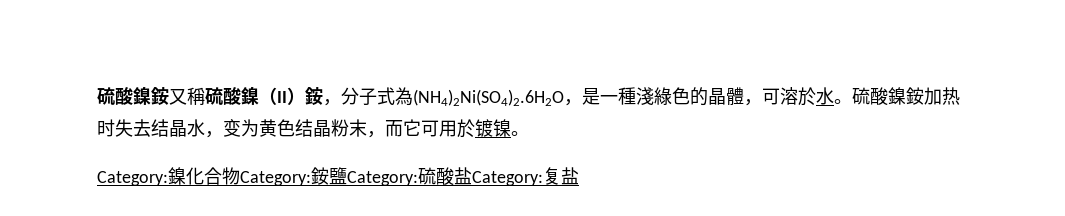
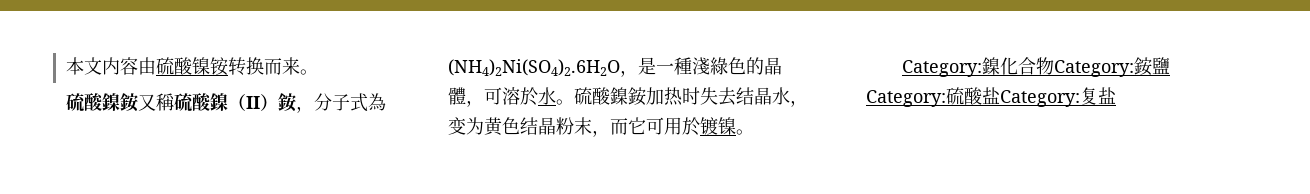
+ 本文内容由硫酸镍铵转换而来。

